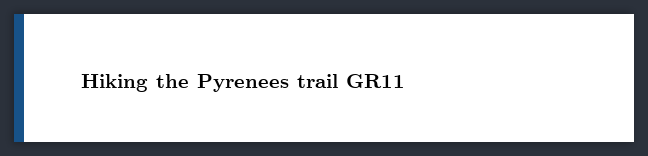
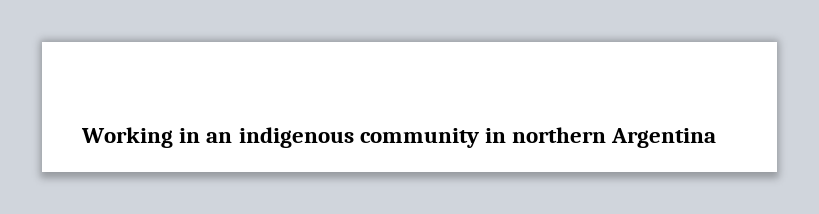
- Hiking the Pyrenees trail GR11
+ Working in an indigenous community in northern Argentina

